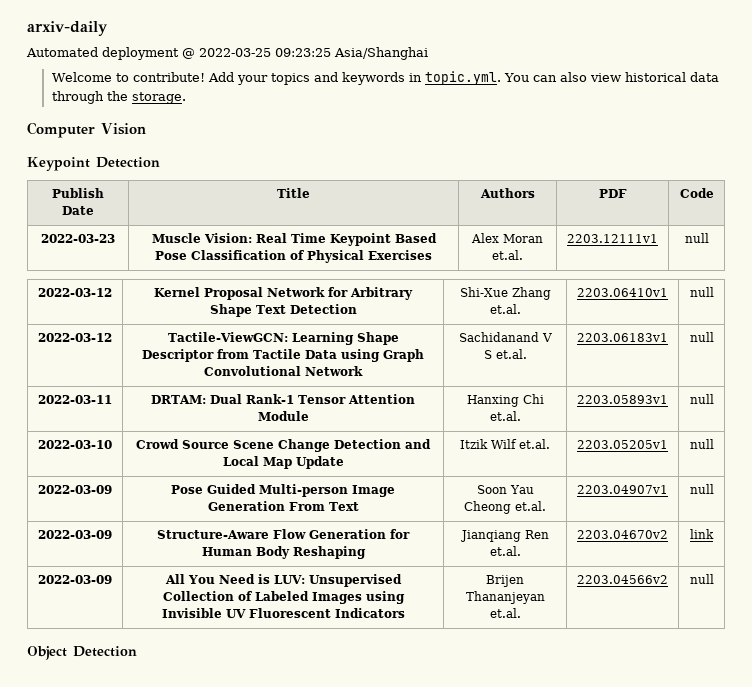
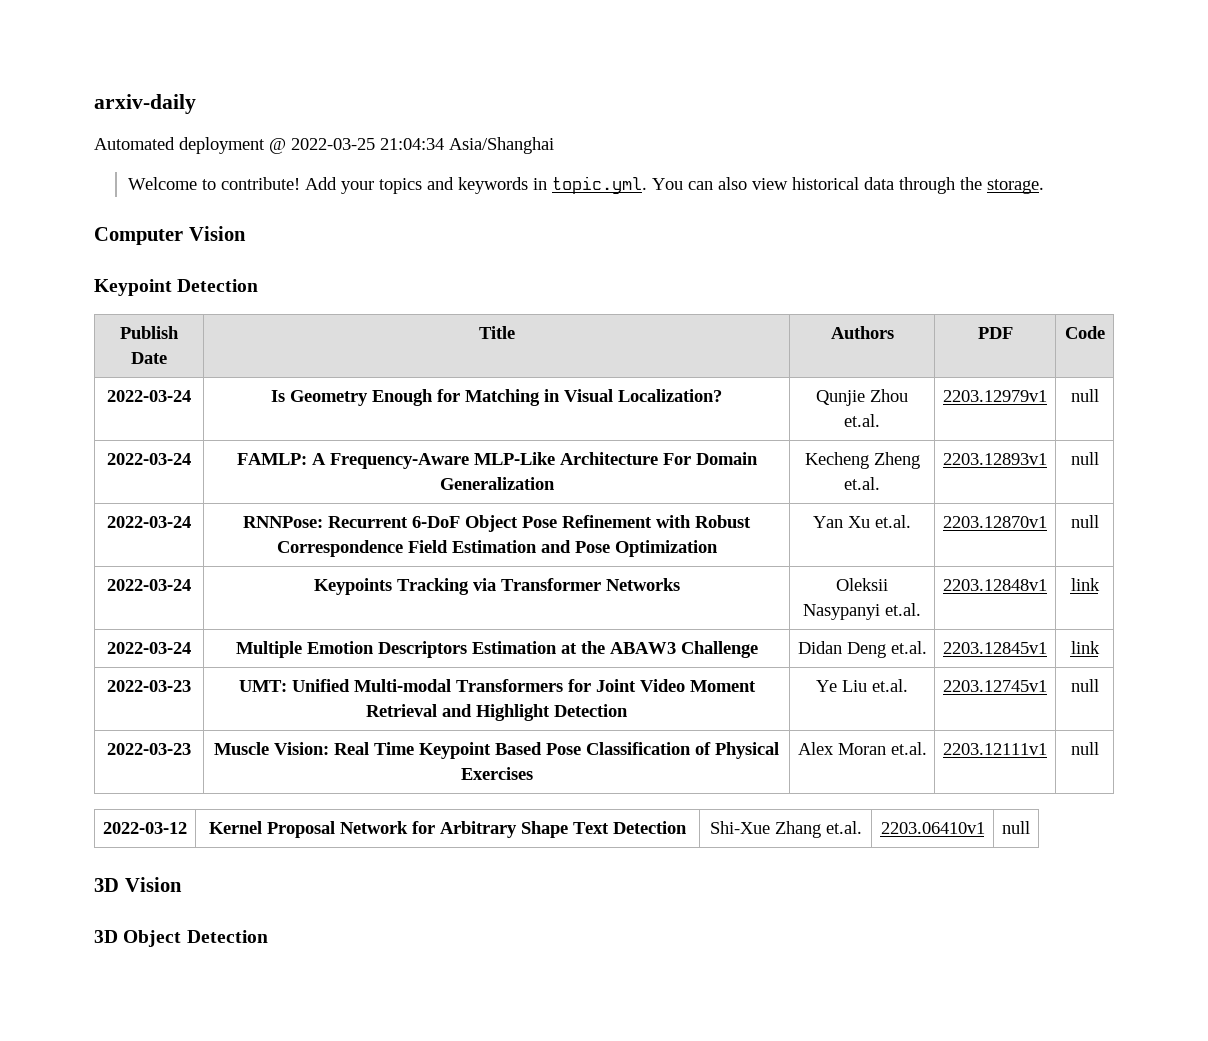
- Automated deployment @ 2022-03-25 09:23:25 Asia/Shanghai
+ Automated deployment @ 2022-03-25 21:04:34 Asia/Shanghai
+ 2022-03-24 | Is Geometry Enough for Matching in Visual Localization? | Qunjie Zhou et.al. | 2203.12979v1 | null
+ 2022-03-24 | FAMLP: A Frequency-Aware MLP-Like Architecture For Domain Generalization | Kecheng Zheng et.al. | 2203.12893v1 | null
+ 2022-03-24 | RNNPose: Recurrent 6-DoF Object Pose Refinement with Robust Correspondence Field Estimation and Pose Optimization | Yan Xu et.al. | 2203.12870v1 | null
+ 2022-03-24 | Keypoints Tracking via Transformer Networks | Oleksii Nasypanyi et.al. | 2203.12848v1 | link
+ 2022-03-24 | Multiple Emotion Descriptors Estimation at the ABAW3 Challenge | Didan Deng et.al. | 2203.12845v1 | link
+ 2022-03-23 | UMT: Unified Multi-modal Transformers for Joint Video Moment Retrieval and Highlight Detection | Ye Liu et.al. | 2203.12745v1 | null
- 2022-03-12 | Tactile-ViewGCN: Learning Shape Descriptor from Tactile Data using Graph Convolutional Network | Sachidanand V S et.al. | 2203.06183v1 | null
- 2022-03-11 | DRTAM: Dual Rank-1 Tensor Attention Module | Hanxing Chi et.al. | 2203.05893v1 | null
- 2022-03-10 | Crowd Source Scene Change Detection and Local Map Update | Itzik Wilf et.al. | 2203.05205v1 | null
- 2022-03-09 | Pose Guided Multi-person Image Generation From Text | Soon Yau Cheong et.al. | 2203.04907v1 | null
- 2022-03-09 | Structure-Aware Flow Generation for Human Body Reshaping | Jianqiang Ren et.al. | 2203.04670v2 | link
- 2022-03-09 | All You Need is LUV: Unsupervised Collection of Labeled Images using Invisible UV Fluorescent Indicators | Brijen Thananjeyan et.al. | 2203.04566v2 | null
- Object Detection
+ 3D Vision
+ 3D Object Detection

